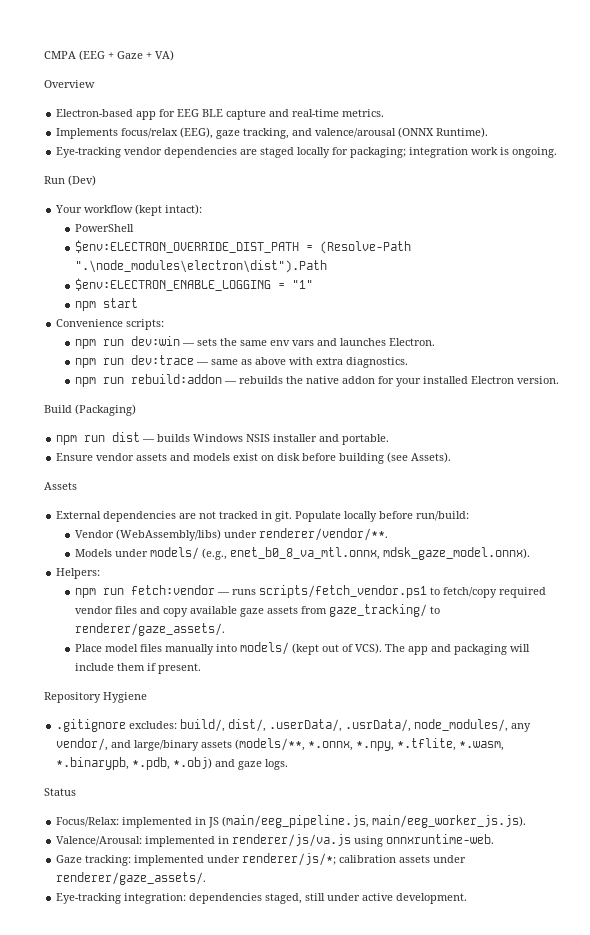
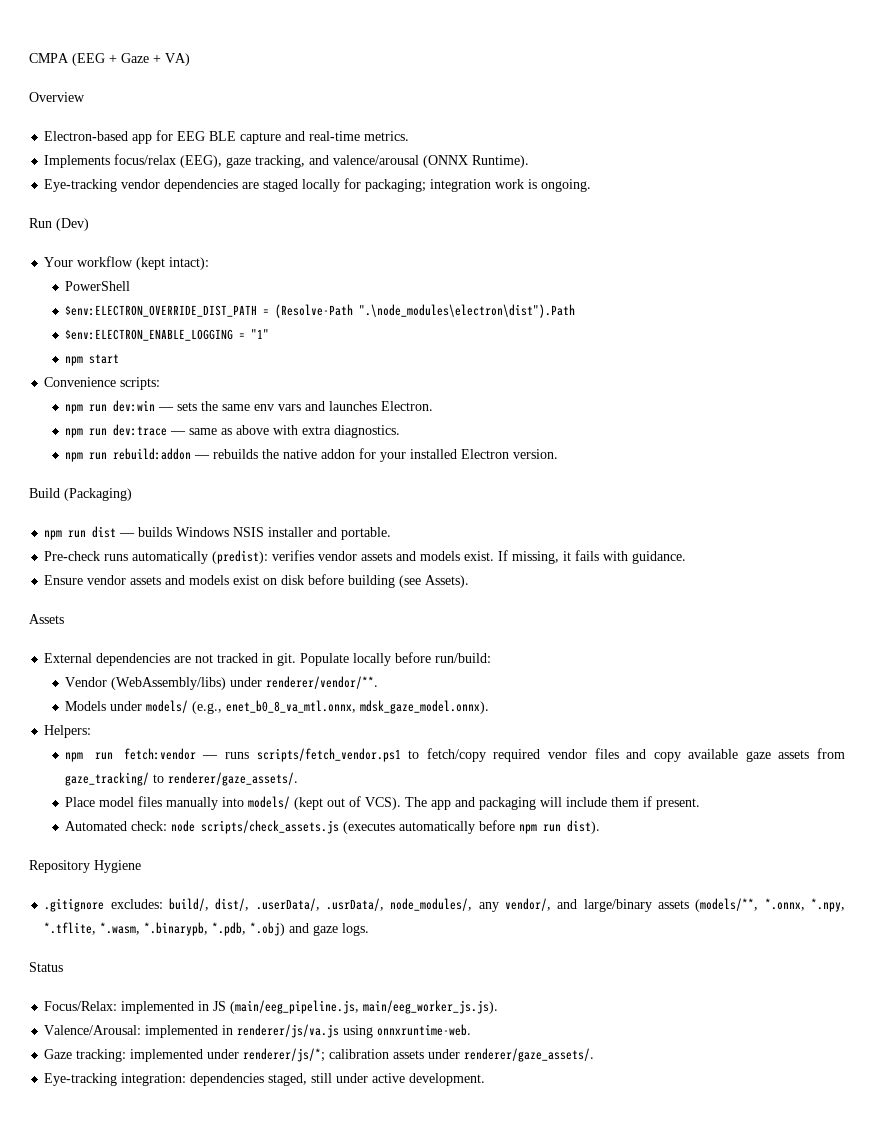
+ Pre-check runs automatically (predist): verifies vendor assets and models exist. If missing, it fails with guidance.
+ Automated check: node scripts/check_assets.js (executes automatically before npm run dist).

